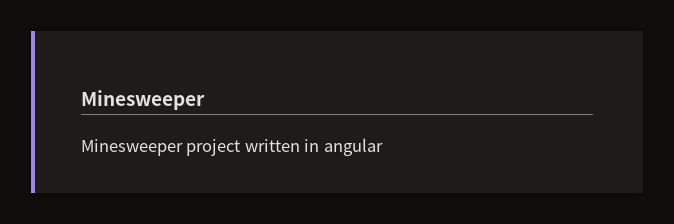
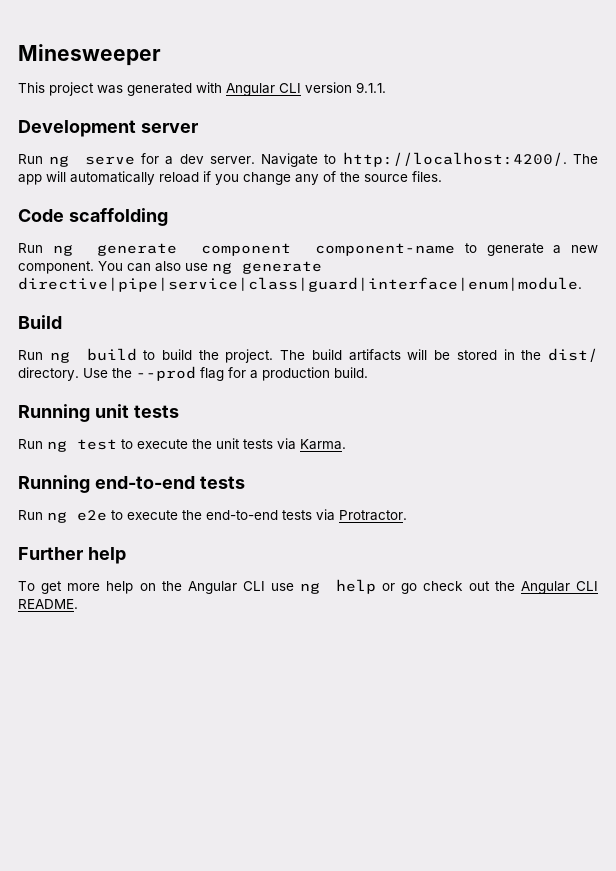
- Minesweeper project written in angular
+ This project was generated with Angular CLI version 9.1.1.
+ Development server
+ Run ng serve for a dev server. Navigate to http://localhost:4200/. The app will automatically reload if you change any of the source files.
+ Code scaffolding
+ Run ng generate component component-name to generate a new component. You can also use ng generate directive|pipe|service|class|guard|interface|enum|module.
+ Build
+ Run ng build to build the project. The build artifacts will be stored in the dist/ directory. Use the --prod flag for a production build.
+ Running unit tests
+ Run ng test to execute the unit tests via Karma.
+ Running end-to-end tests
+ Run ng e2e to execute the end-to-end tests via Protractor.
+ Further help
+ To get more help on the Angular CLI use ng help or go check out the Angular CLI README.

